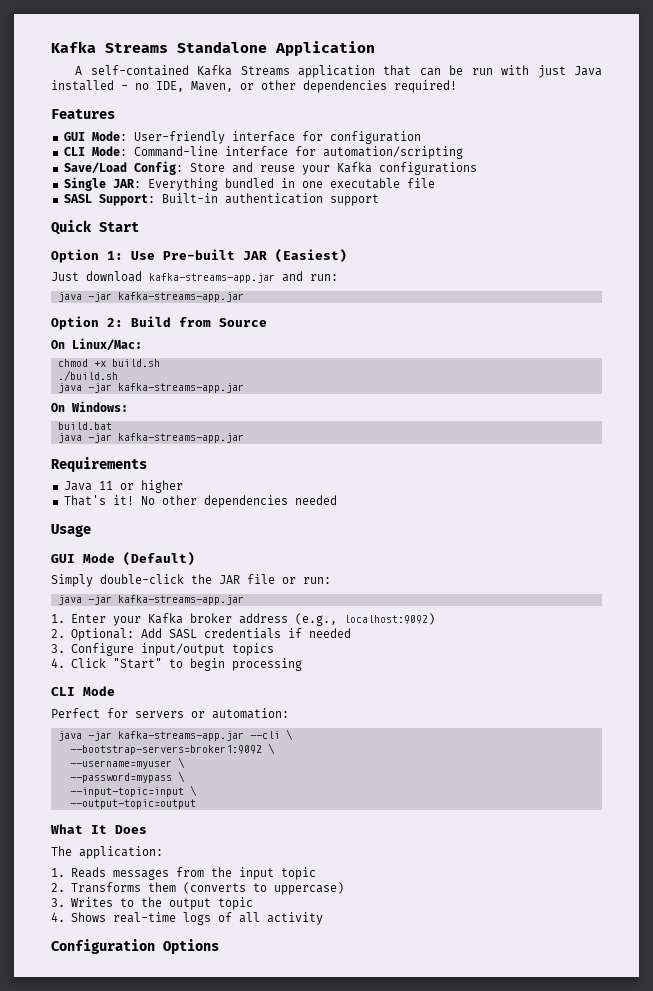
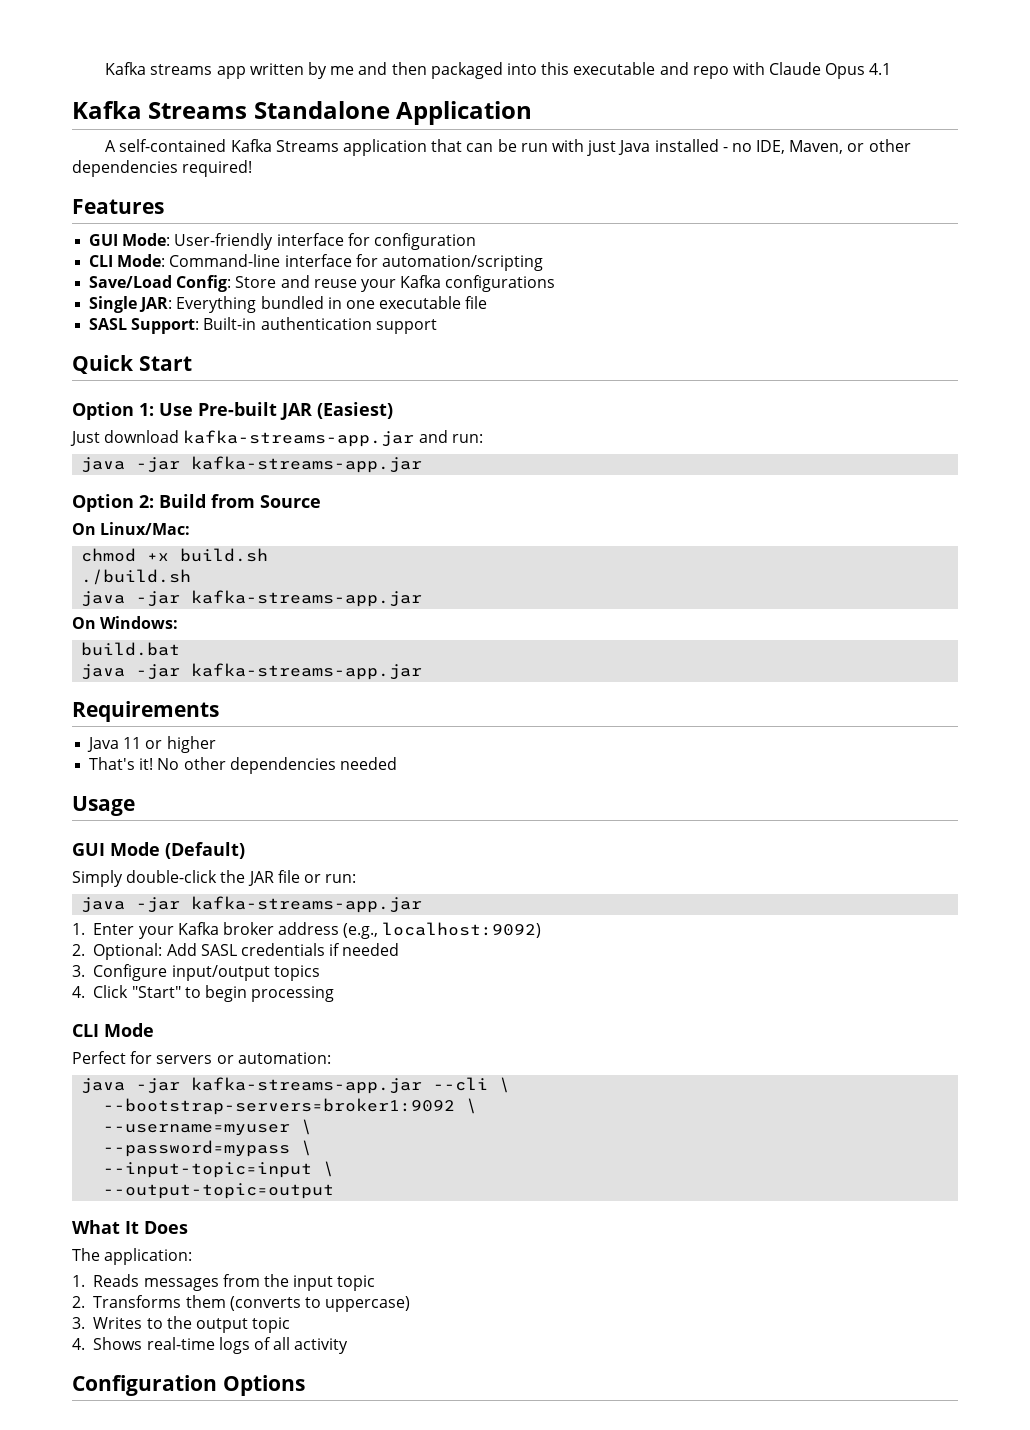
+ Kafka streams app written by me and then packaged into this executable and repo with Claude Opus 4.1

